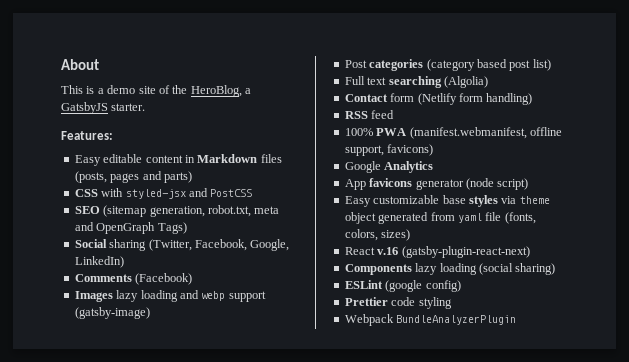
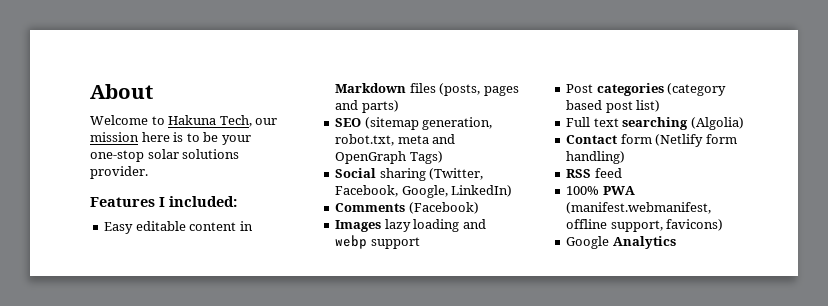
- This is a demo site of the HeroBlog, a GatsbyJS starter.
- Features:
+ Welcome to Hakuna Tech, our mission here is to be your one-stop solar solutions provider.
+ Features I included:
- CSS with styled-jsx and PostCSS
- Images lazy loading and webp support (gatsby-image)
+ Images lazy loading and webp support
- App favicons generator (node script)
- Easy customizable base styles via theme object generated from yaml file (fonts, colors, sizes)
- React v.16 (gatsby-plugin-react-next)
- Components lazy loading (social sharing)
- ESLint (google config)
- Prettier code styling
- Webpack BundleAnalyzerPlugin

